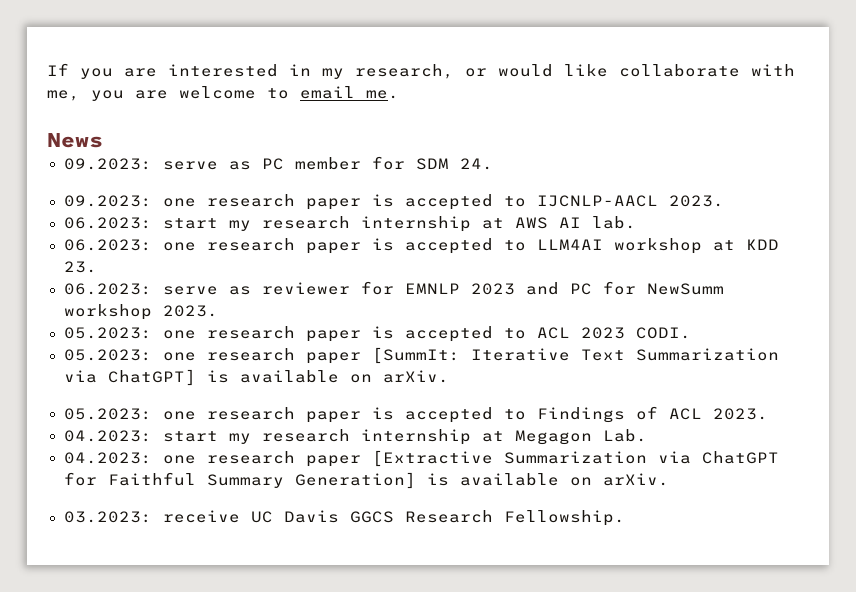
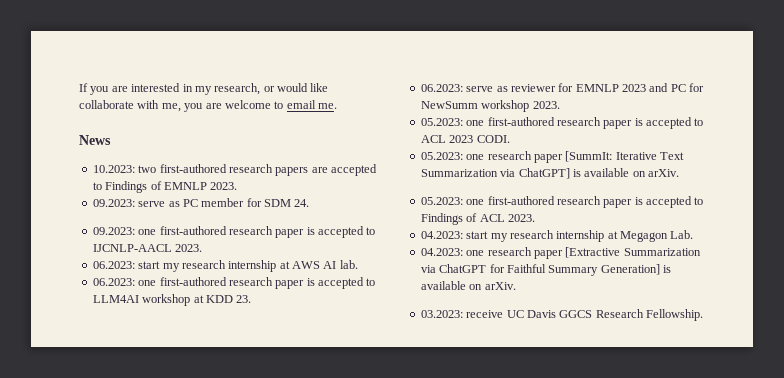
+ 10.2023: two first-authored research papers are accepted to Findings of EMNLP 2023.
- 09.2023: one research paper is accepted to IJCNLP-AACL 2023.
+ 09.2023: one first-authored research paper is accepted to IJCNLP-AACL 2023.
- 06.2023: one research paper is accepted to LLM4AI workshop at KDD 23.
+ 06.2023: one first-authored research paper is accepted to LLM4AI workshop at KDD 23.
- 05.2023: one research paper is accepted to ACL 2023 CODI.
+ 05.2023: one first-authored research paper is accepted to ACL 2023 CODI.
- 05.2023: one research paper is accepted to Findings of ACL 2023.
+ 05.2023: one first-authored research paper is accepted to Findings of ACL 2023.

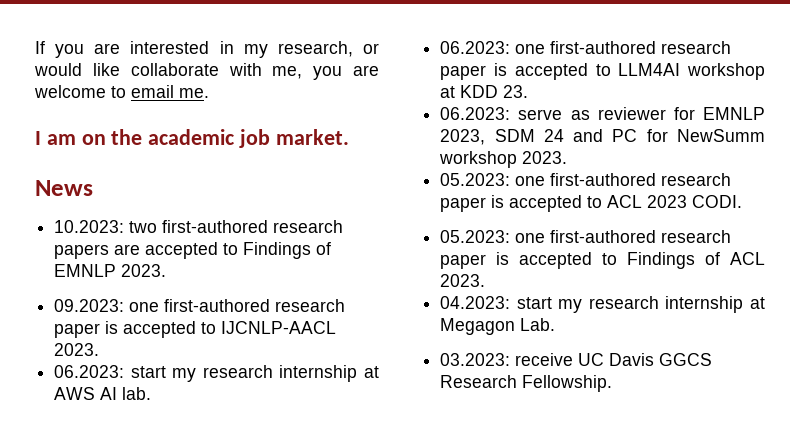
+ I am on the academic job market.
- 09.2023: serve as PC member for SDM 24.
- 06.2023: serve as reviewer for EMNLP 2023 and PC for NewSumm workshop 2023.
+ 06.2023: serve as reviewer for EMNLP 2023, SDM 24 and PC for NewSumm workshop 2023.
- 05.2023: one research paper [SummIt: Iterative Text Summarization via ChatGPT] is available on arXiv.
- 04.2023: one research paper [Extractive Summarization via ChatGPT for Faithful Summary Generation] is available on arXiv.

